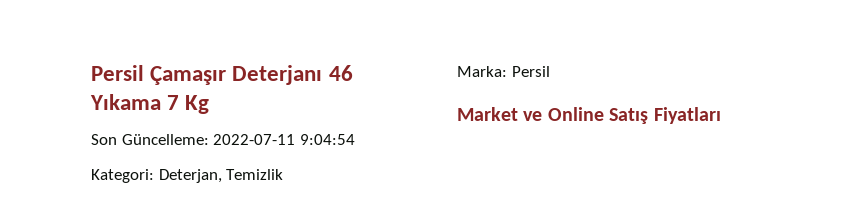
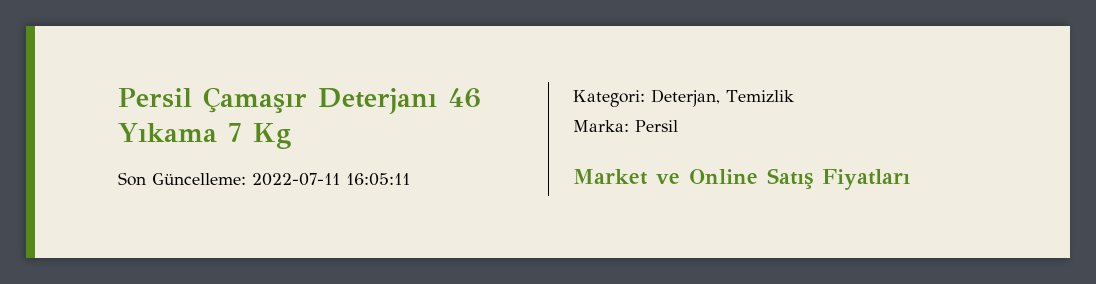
- Son Güncelleme: 2022-07-11 9:04:54
+ Son Güncelleme: 2022-07-11 16:05:11

